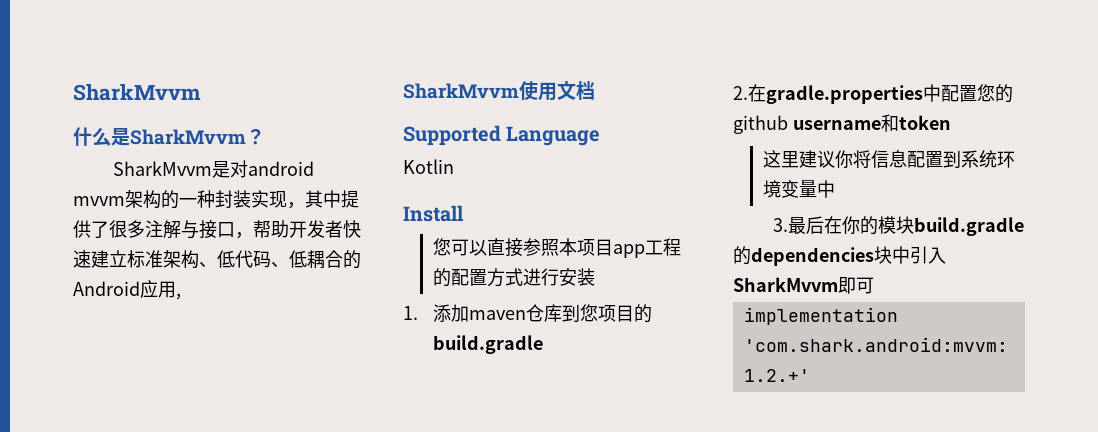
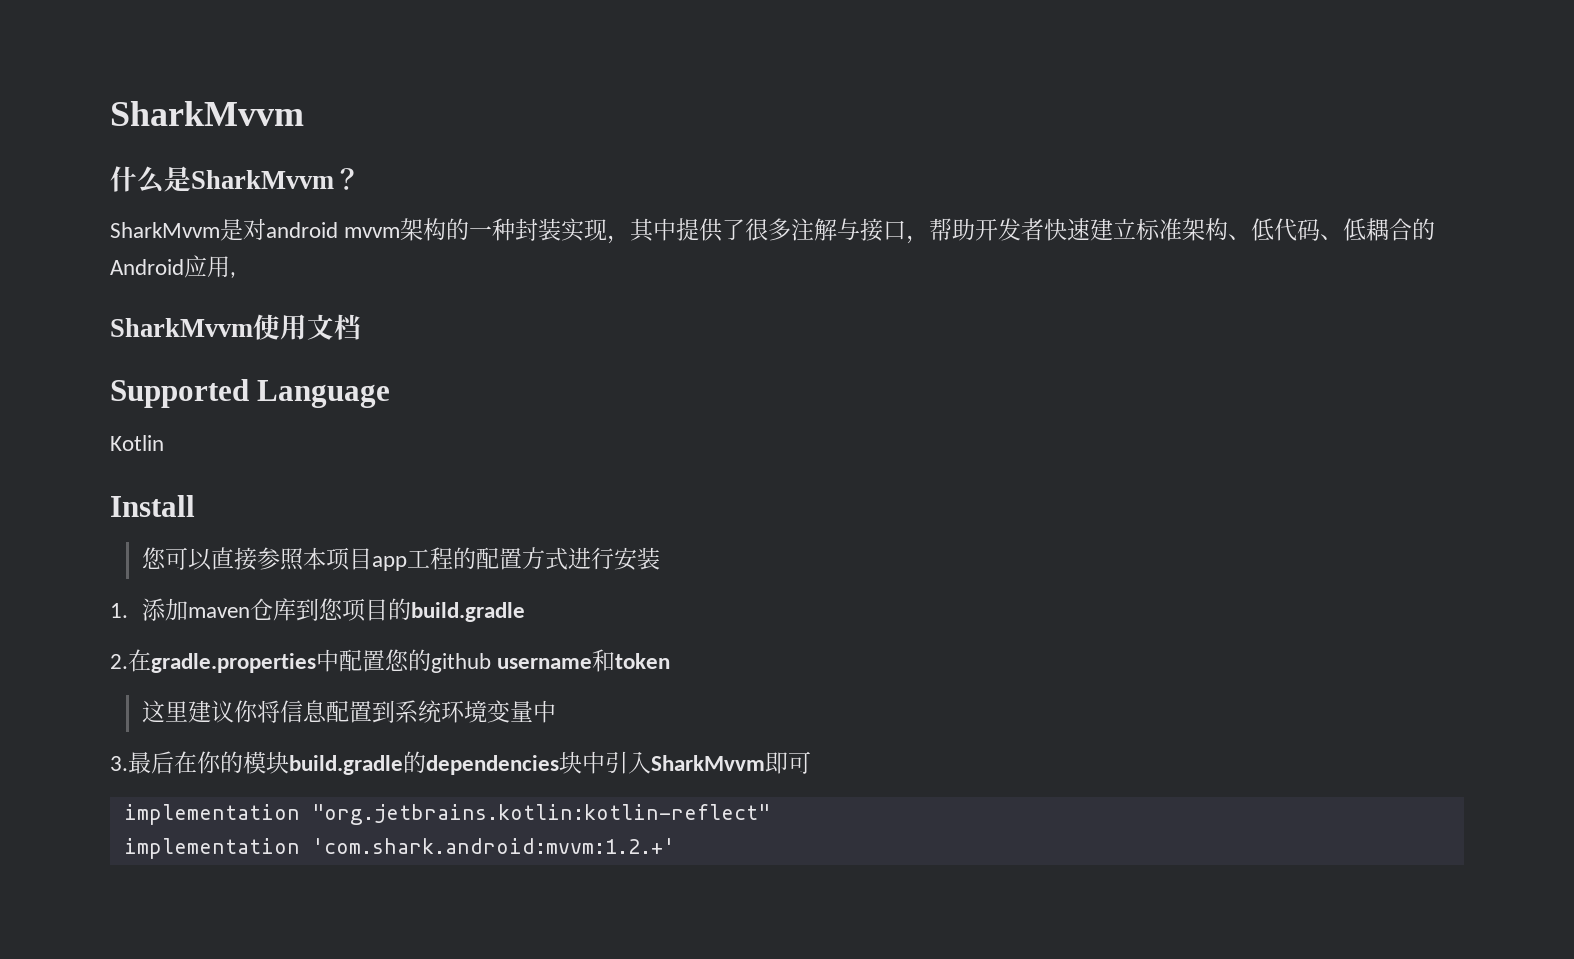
+ implementation "org.jetbrains.kotlin:kotlin-reflect"

